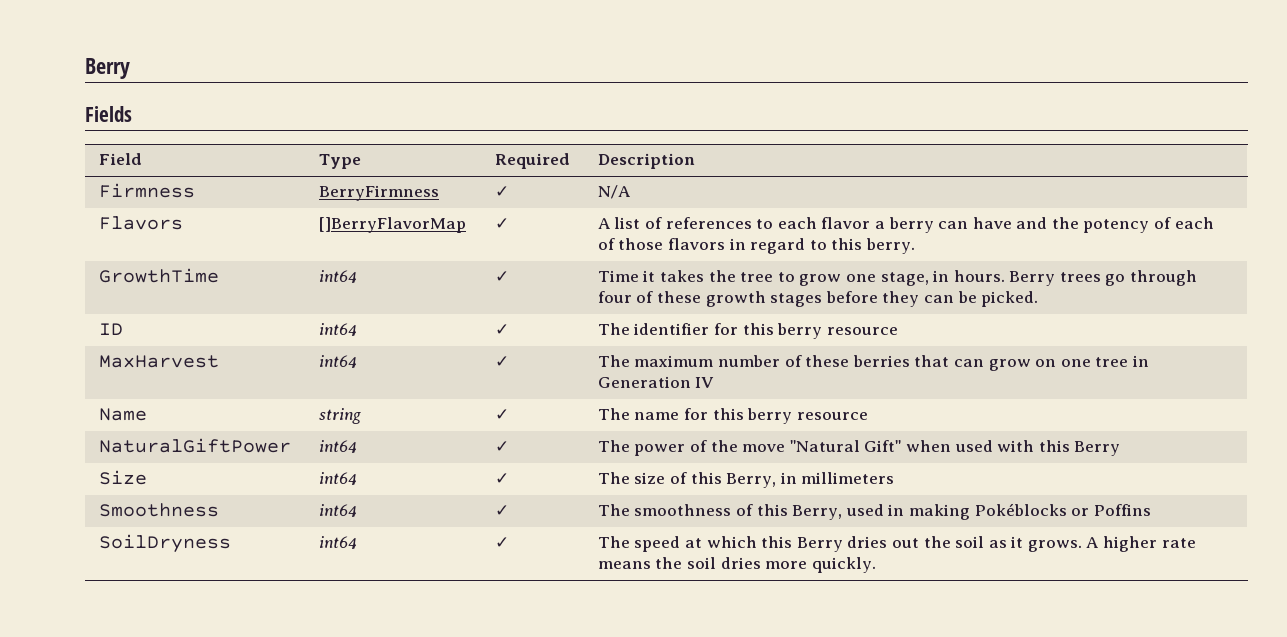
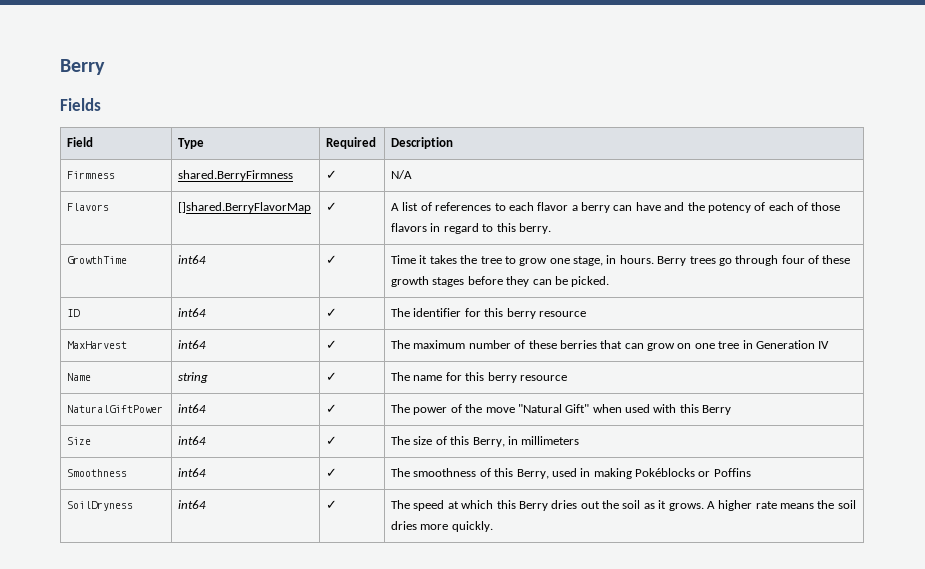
- Firmness | BerryFirmness | ✓ | N/A
+ Firmness | shared.BerryFirmness | ✓ | N/A
- Flavors | []BerryFlavorMap | ✓ | A list of references to each flavor a berry can have and the potency of each of those flavors in regard to this berry.
+ Flavors | []shared.BerryFlavorMap | ✓ | A list of references to each flavor a berry can have and the potency of each of those flavors in regard to this berry.

